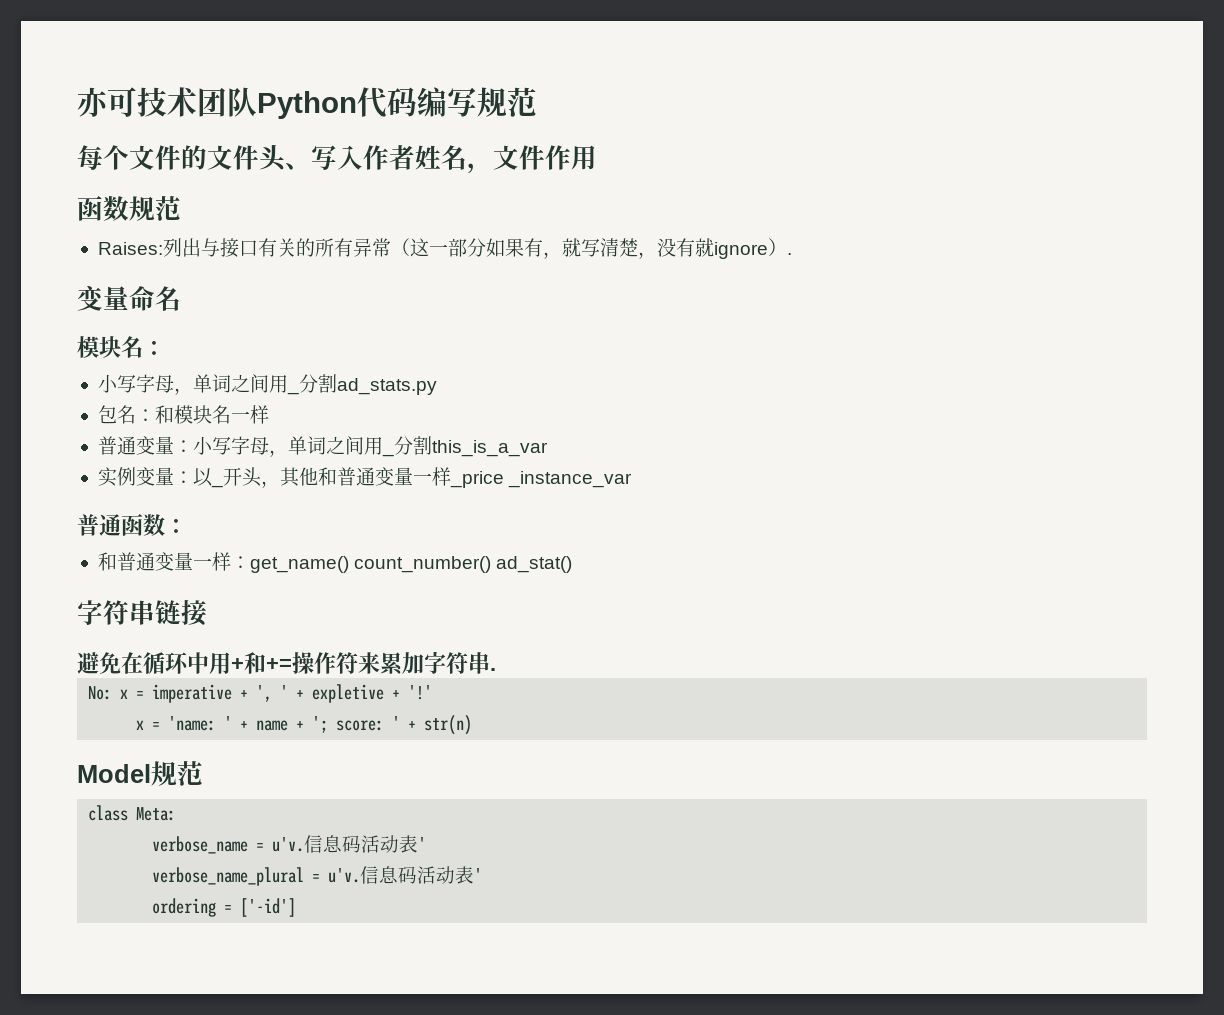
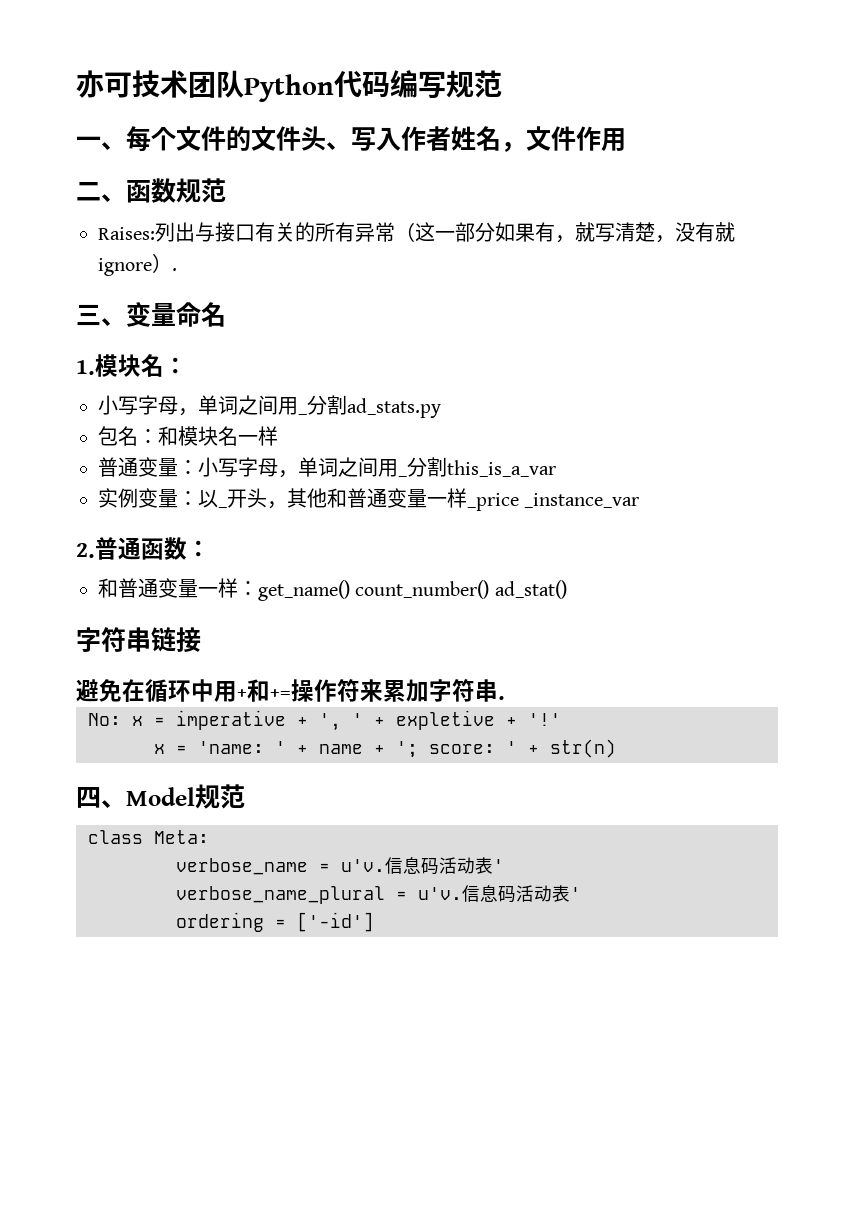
- 每个文件的文件头、写入作者姓名，文件作用
+ 一、每个文件的文件头、写入作者姓名，文件作用
- 函数规范
+ 二、函数规范
- 变量命名
+ 三、变量命名
- 模块名：
+ 1.模块名：
- 普通函数：
+ 2.普通函数：
- Model规范
+ 四、Model规范

